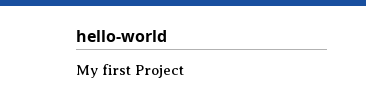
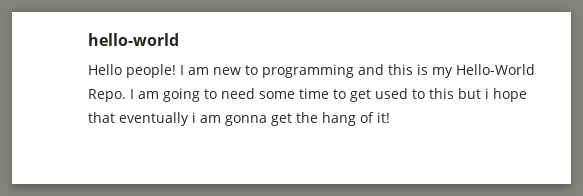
- My first Project
+ Hello people! I am new to programming and this is my Hello-World Repo. I am going to need some time to get used to this but i hope that eventually i am gonna get the hang of it!

